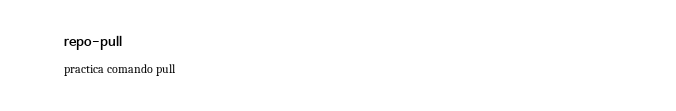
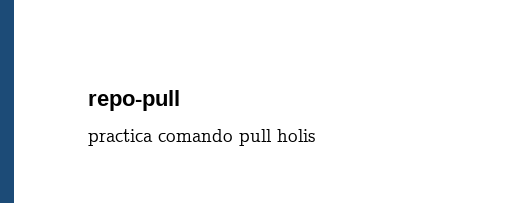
- practica comando pull
+ practica comando pull holis

